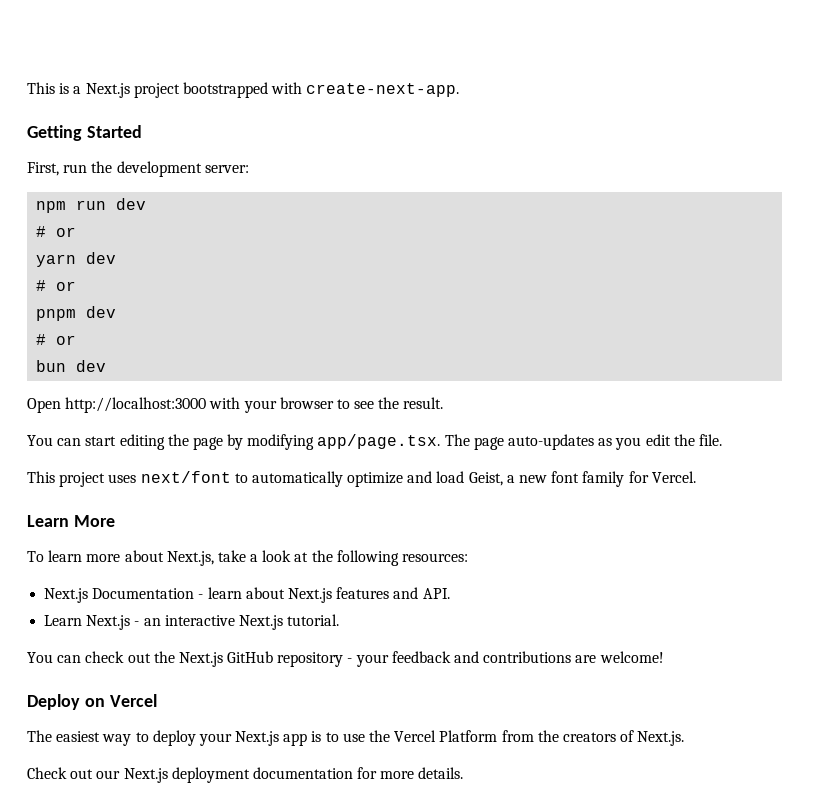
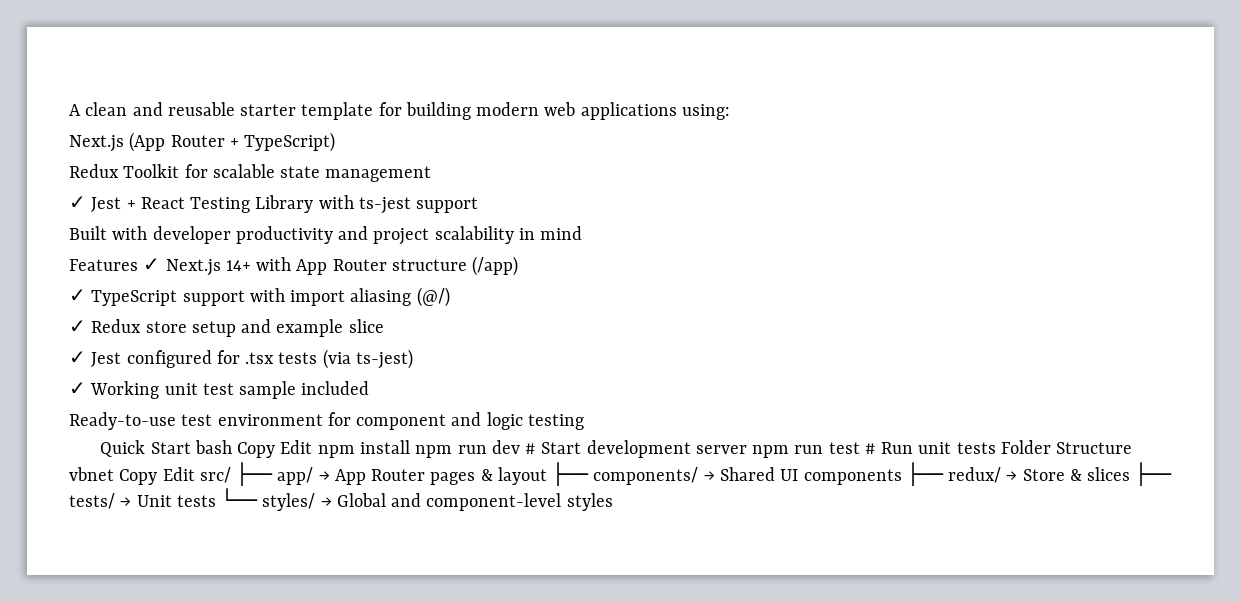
- This is a Next.js project bootstrapped with create-next-app.
- Getting Started
- First, run the development server:
- npm run dev
- # or
- yarn dev
- # or
- pnpm dev
- # or
- bun dev
- Open http://localhost:3000 with your browser to see the result.
- You can start editing the page by modifying app/page.tsx. The page auto-updates as you edit the file.
- This project uses next/font to automatically optimize and load Geist, a new font family for Vercel.
- Learn More
- To learn more about Next.js, take a look at the following resources:
- Next.js Documentation - learn about Next.js features and API.
- Learn Next.js - an interactive Next.js tutorial.
- You can check out the Next.js GitHub repository - your feedback and contributions are welcome!
- Deploy on Vercel
- The easiest way to deploy your Next.js app is to use the Vercel Platform from the creators of Next.js.
- Check out our Next.js deployment documentation for more details.
+ A clean and reusable starter template for building modern web applications using:
+ Next.js (App Router + TypeScript)
+ Redux Toolkit for scalable state management
+ ✓ Jest + React Testing Library with ts-jest support
+ Built with developer productivity and project scalability in mind
+ Features ✓ Next.js 14+ with App Router structure (/app)
+ ✓ TypeScript support with import aliasing (@/)
+ ✓ Redux store setup and example slice
+ ✓ Jest configured for .tsx tests (via ts-jest)
+ ✓ Working unit test sample included
+ Ready-to-use test environment for component and logic testing
+ Quick Start bash Copy Edit npm install npm run dev # Start development server npm run test # Run unit tests Folder Structure vbnet Copy Edit src/ ├── app/ → App Router pages & layout ├── components/ → Shared UI components ├── redux/ → Store & slices ├── tests/ → Unit tests └── styles/ → Global and component-level styles

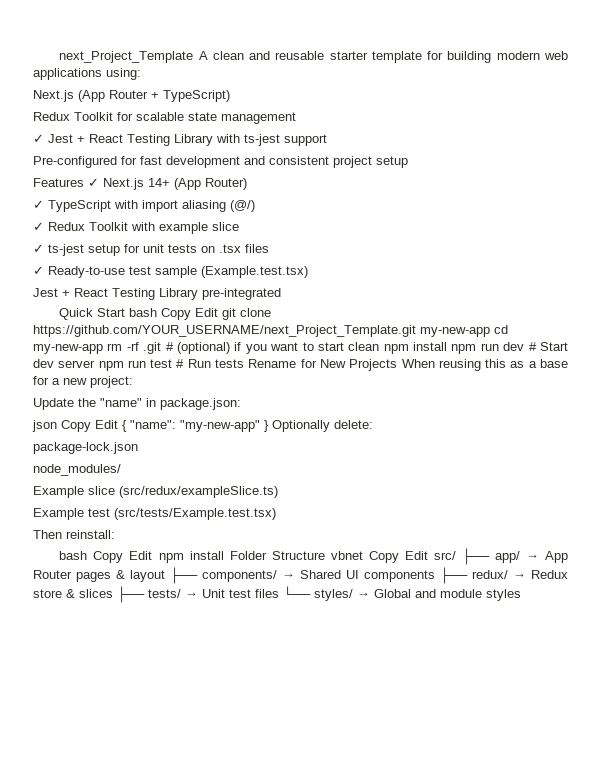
- A clean and reusable starter template for building modern web applications using:
+ next_Project_Template A clean and reusable starter template for building modern web applications using:
- Built with developer productivity and project scalability in mind
+ Pre-configured for fast development and consistent project setup
- Features ✓ Next.js 14+ with App Router structure (/app)
+ Features ✓ Next.js 14+ (App Router)
- ✓ TypeScript support with import aliasing (@/)
+ ✓ TypeScript with import aliasing (@/)
- ✓ Redux store setup and example slice
+ ✓ Redux Toolkit with example slice
- ✓ Jest configured for .tsx tests (via ts-jest)
- ✓ Working unit test sample included
- Ready-to-use test environment for component and logic testing
+ ✓ ts-jest setup for unit tests on .tsx files
+ ✓ Ready-to-use test sample (Example.test.tsx)
+ Jest + React Testing Library pre-integrated
- Quick Start bash Copy Edit npm install npm run dev # Start development server npm run test # Run unit tests Folder Structure vbnet Copy Edit src/ ├── app/ → App Router pages & layout ├── components/ → Shared UI components ├── redux/ → Store & slices ├── tests/ → Unit tests └── styles/ → Global and component-level styles
+ Quick Start bash Copy Edit git clone https://github.com/YOUR_USERNAME/next_Project_Template.git my-new-app cd my-new-app rm -rf .git # (optional) if you want to start clean npm install npm run dev # Start dev server npm run test # Run tests Rename for New Projects When reusing this as a base for a new project:
+ Update the "name" in package.json:
+ json Copy Edit { "name": "my-new-app" } Optionally delete:
+ package-lock.json
+ node_modules/
+ Example slice (src/redux/exampleSlice.ts)
+ Example test (src/tests/Example.test.tsx)
+ Then reinstall:
+ bash Copy Edit npm install Folder Structure vbnet Copy Edit src/ ├── app/ → App Router pages & layout ├── components/ → Shared UI components ├── redux/ → Redux store & slices ├── tests/ → Unit test files └── styles/ → Global and module styles

